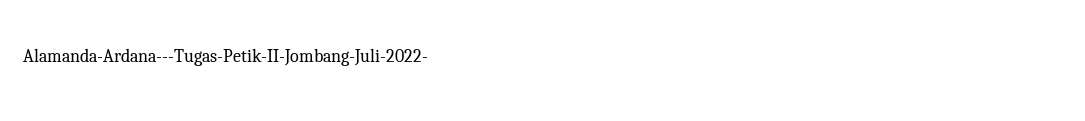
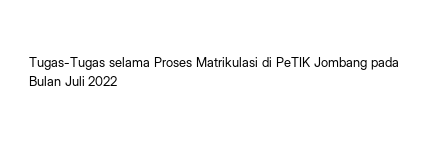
- Alamanda-Ardana---Tugas-Petik-II-Jombang-Juli-2022-
+ Tugas-Tugas selama Proses Matrikulasi di PeTIK Jombang pada Bulan Juli 2022

